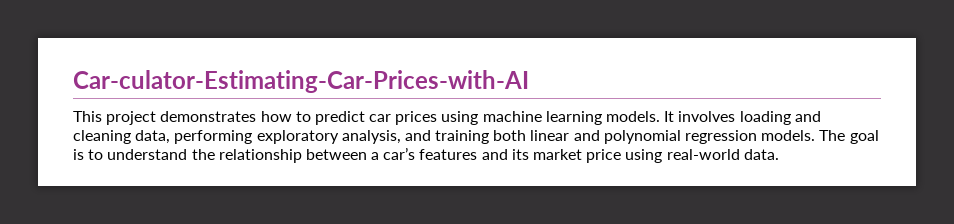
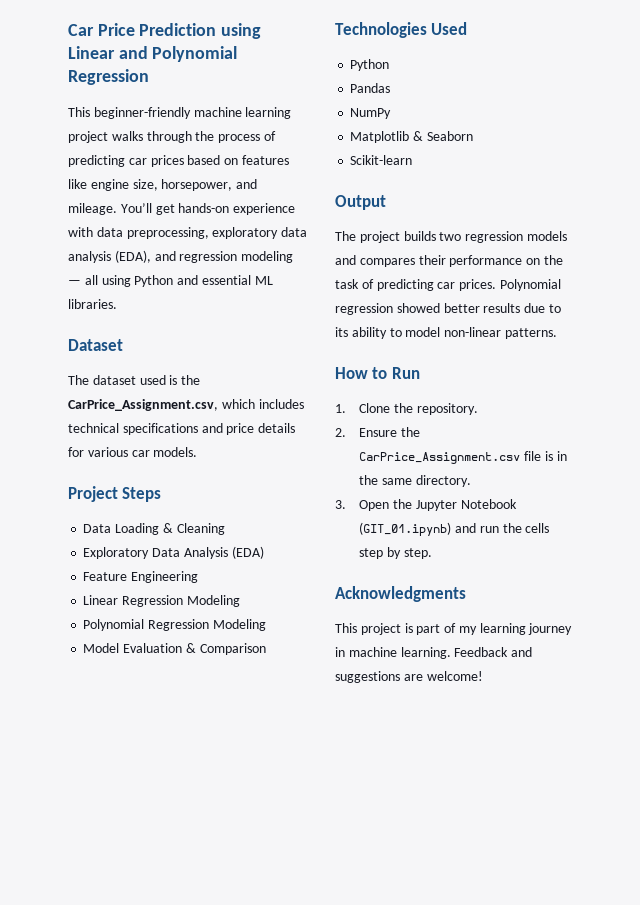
- Car-culator-Estimating-Car-Prices-with-AI
- This project demonstrates how to predict car prices using machine learning models. It involves loading and cleaning data, performing exploratory analysis, and training both linear and polynomial regression models. The goal is to understand the relationship between a car’s features and its market price using real-world data.
+ Car Price Prediction using Linear and Polynomial Regression
+ This beginner-friendly machine learning project walks through the process of predicting car prices based on features like engine size, horsepower, and mileage. You’ll get hands-on experience with data preprocessing, exploratory data analysis (EDA), and regression modeling — all using Python and essential ML libraries.
+ Dataset
+ The dataset used is the CarPrice_Assignment.csv, which includes technical specifications and price details for various car models.
+ Project Steps
+ Data Loading & Cleaning
+ Exploratory Data Analysis (EDA)
+ Feature Engineering
+ Linear Regression Modeling
+ Polynomial Regression Modeling
+ Model Evaluation & Comparison
+ Technologies Used
+ Python
+ Pandas
+ NumPy
+ Matplotlib & Seaborn
+ Scikit-learn
+ Output
+ The project builds two regression models and compares their performance on the task of predicting car prices. Polynomial regression showed better results due to its ability to model non-linear patterns.
+ How to Run
+ 1. Clone the repository.
+ 2. Ensure the CarPrice_Assignment.csv file is in the same directory.
+ 3. Open the Jupyter Notebook (GIT_01.ipynb) and run the cells step by step.
+ Acknowledgments
+ This project is part of my learning journey in machine learning. Feedback and suggestions are welcome!

